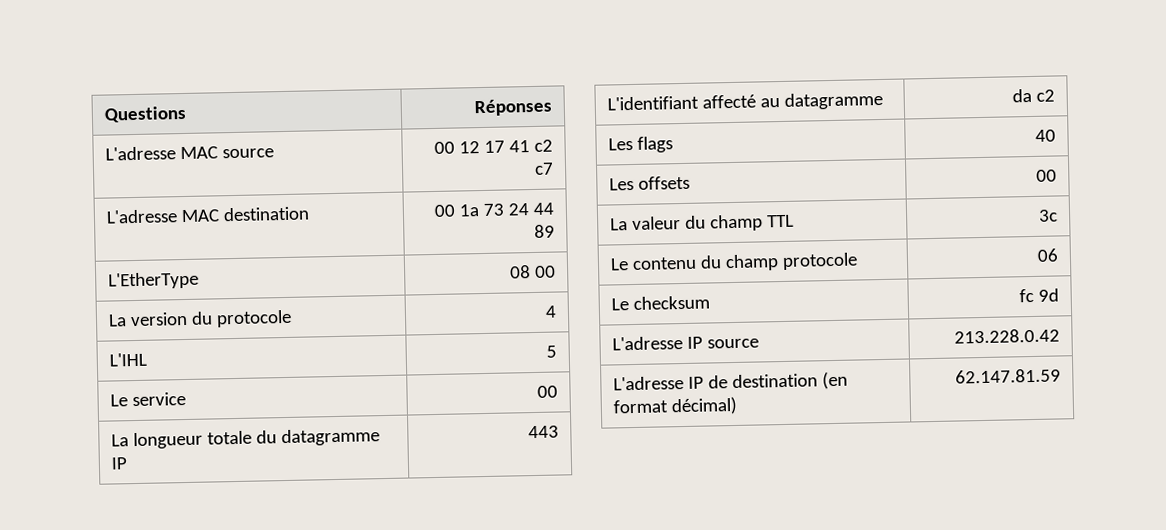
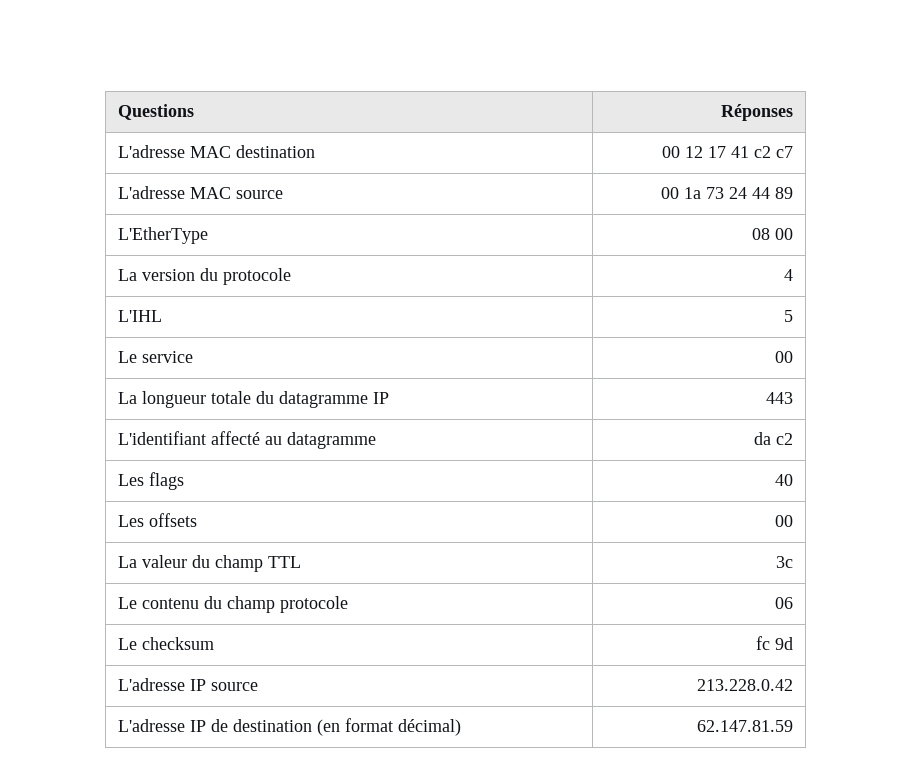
- L'adresse MAC source | 00 12 17 41 c2 c7
+ L'adresse MAC destination | 00 12 17 41 c2 c7
- L'adresse MAC destination | 00 1a 73 24 44 89
+ L'adresse MAC source | 00 1a 73 24 44 89

